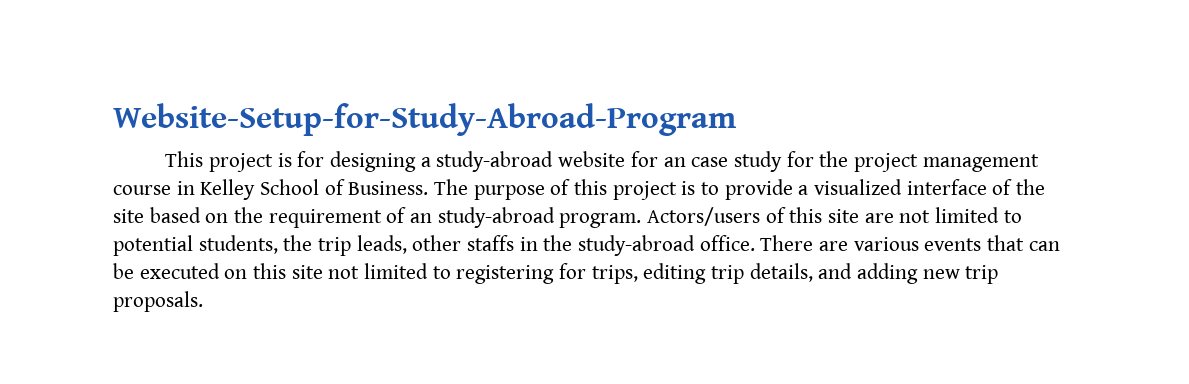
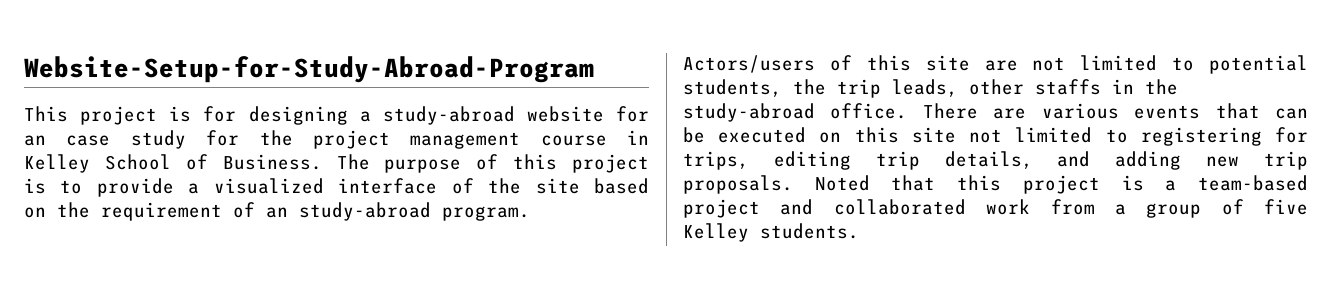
+ Noted that this project is a team-based project and collaborated work from a group of five Kelley students.

